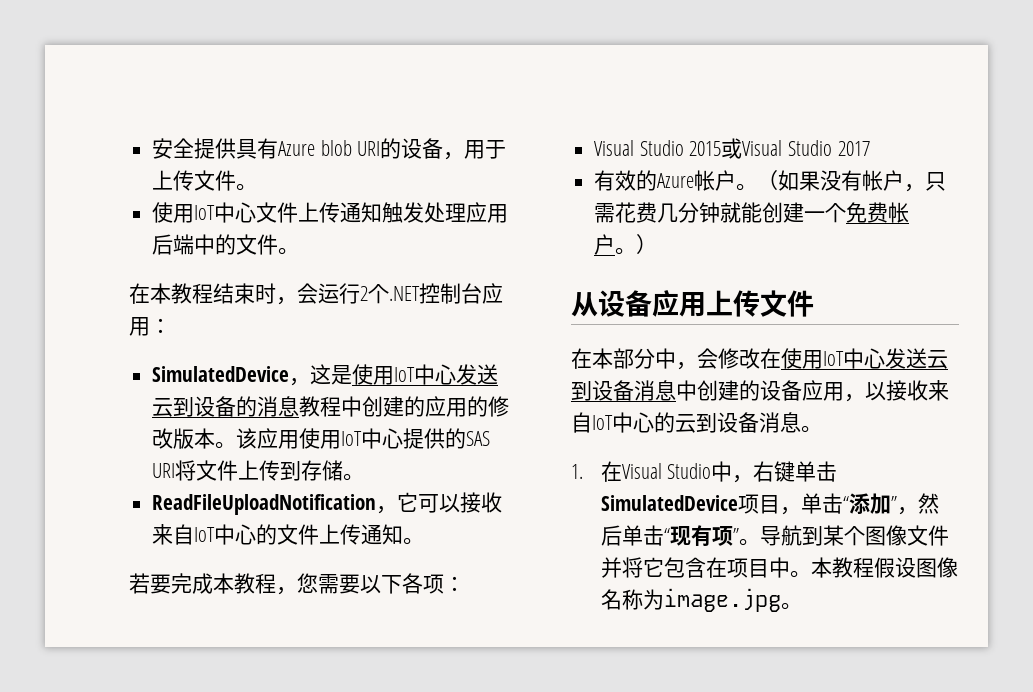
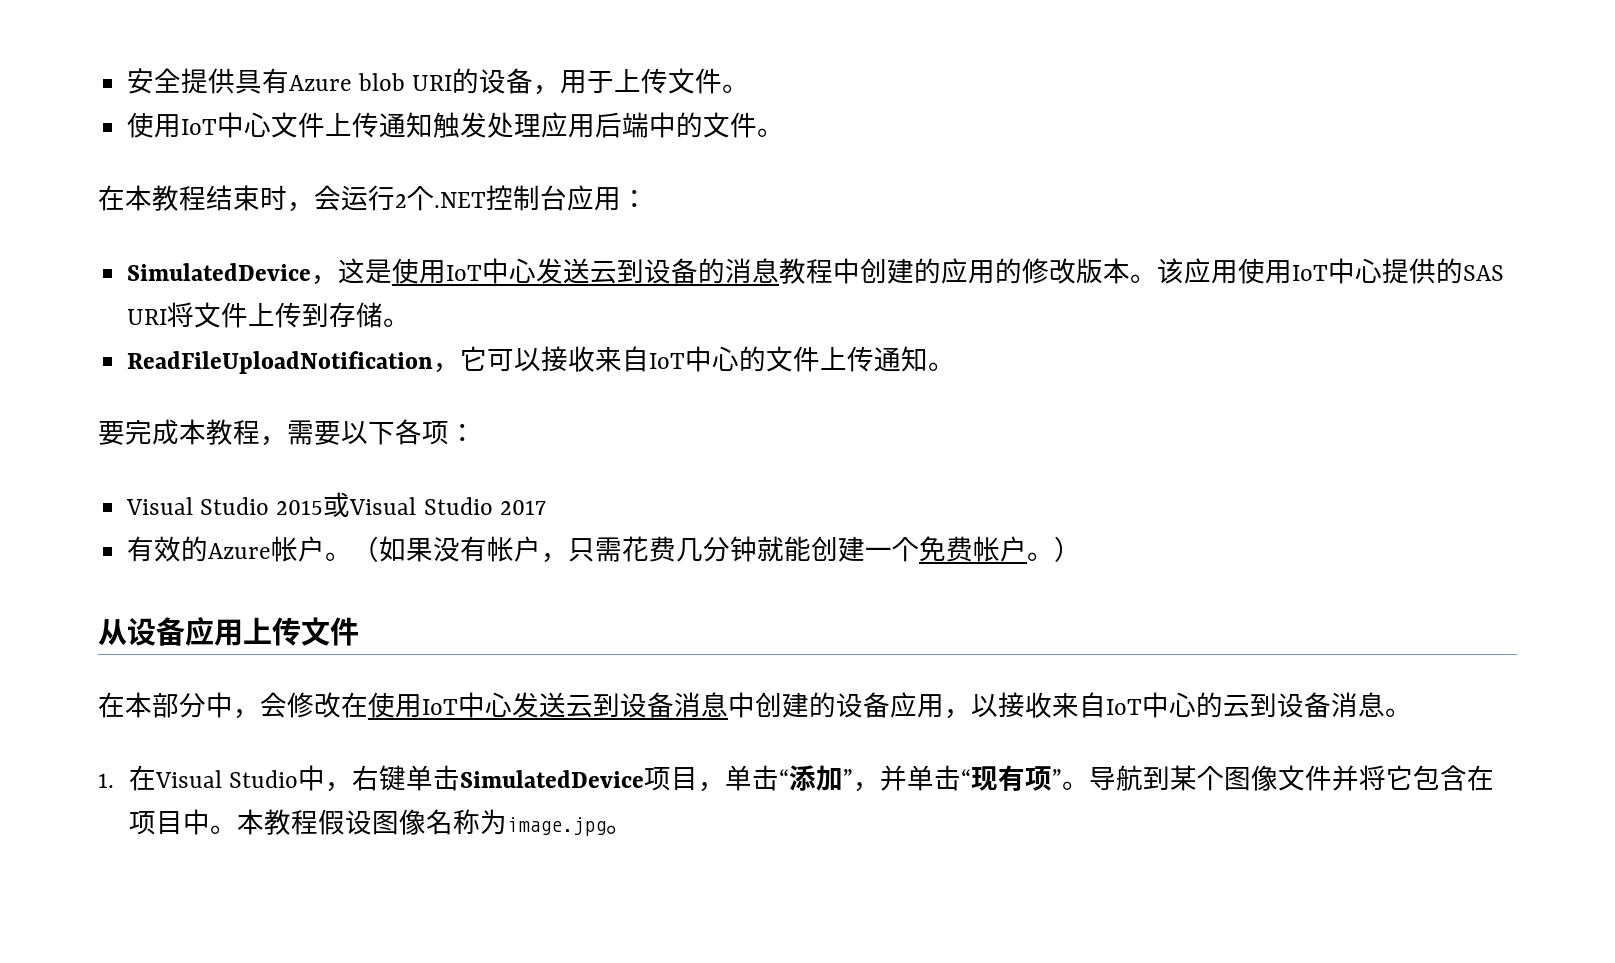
- 若要完成本教程，您需要以下各项：
+ 要完成本教程，需要以下各项：
- 1.在Visual Studio中，右键单击SimulatedDevice项目，单击“添加”，然后单击“现有项”。
+ 1.在Visual Studio中，右键单击SimulatedDevice项目，单击“添加”，并单击“现有项”。

